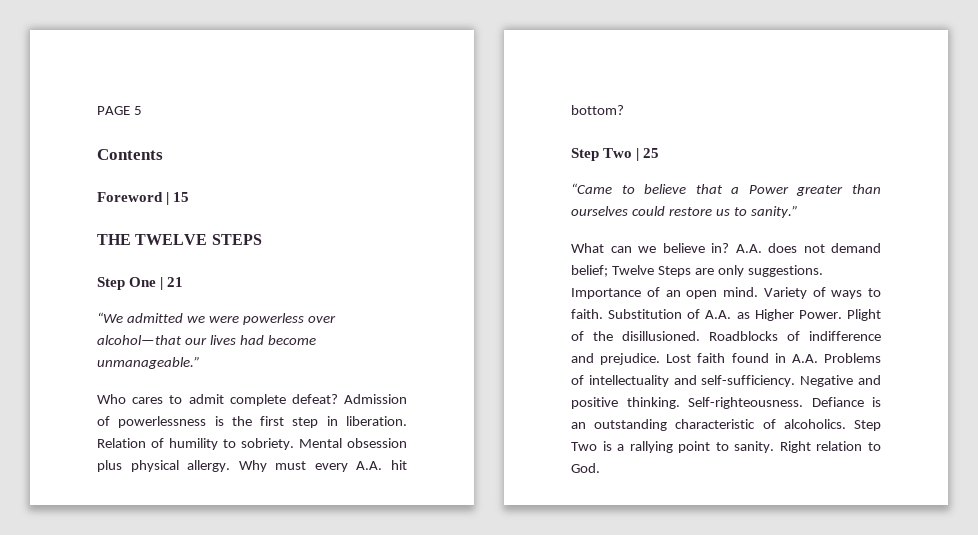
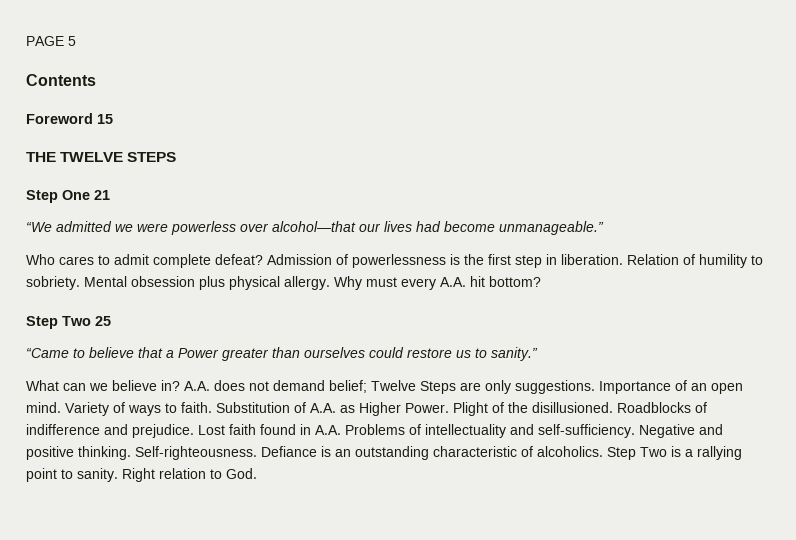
- Foreword | 15
+ Foreword 15
- Step One | 21
+ Step One 21
- Step Two | 25
+ Step Two 25

